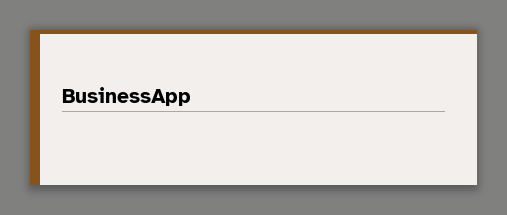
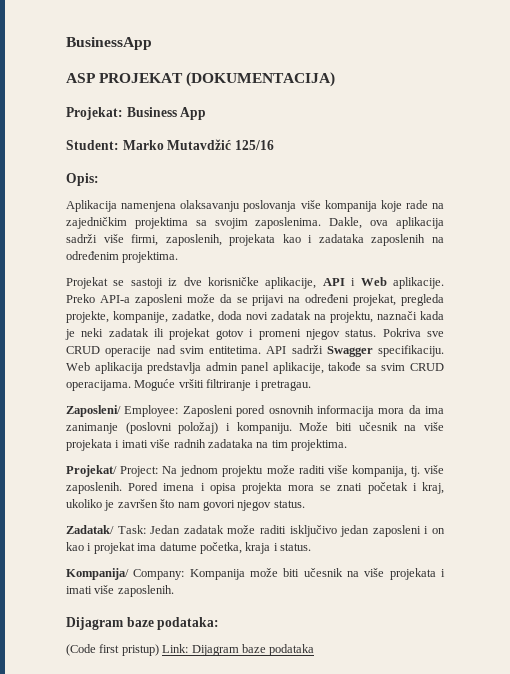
+ ASP PROJEKAT (DOKUMENTACIJA)
+ Projekat: Business App
+ Student: Marko Mutavdžić 125/16
+ Opis:
+ Aplikacija namenjena olaksavanju poslovanja više kompanija koje rade na zajedničkim projektima sa svojim zaposlenima. Dakle, ova aplikacija sadrži više firmi, zaposlenih, projekata kao i zadataka zaposlenih na određenim projektima.
+ Projekat se sastoji iz dve korisničke aplikacije, API i Web aplikacije. Preko API-a zaposleni može da se prijavi na određeni projekat, pregleda projekte, kompanije, zadatke, doda novi zadatak na projektu, naznači kada je neki zadatak ili projekat gotov i promeni njegov status. Pokriva sve CRUD operacije nad svim entitetima. API sadrži Swagger specifikaciju. Web aplikacija predstavlja admin panel aplikacije, takođe sa svim CRUD operacijama. Moguće vršiti filtriranje i pretragau.
+ Zaposleni/ Employee: Zaposleni pored osnovnih informacija mora da ima zanimanje (poslovni položaj) i kompaniju. Može biti učesnik na više projekata i imati više radnih zadataka na tim projektima.
+ Projekat/ Project: Na jednom projektu može raditi više kompanija, tj. više zaposlenih. Pored imena i opisa projekta mora se znati početak i kraj, ukoliko je završen što nam govori njegov status.
+ Zadatak/ Task: Jedan zadatak može raditi isključivo jedan zaposleni i on kao i projekat ima datume početka, kraja i status.
+ Kompanija/ Company: Kompanija može biti učesnik na više projekata i imati više zaposlenih.
+ Dijagram baze podataka:
+ (Code first pristup) Link: Dijagram baze podataka

